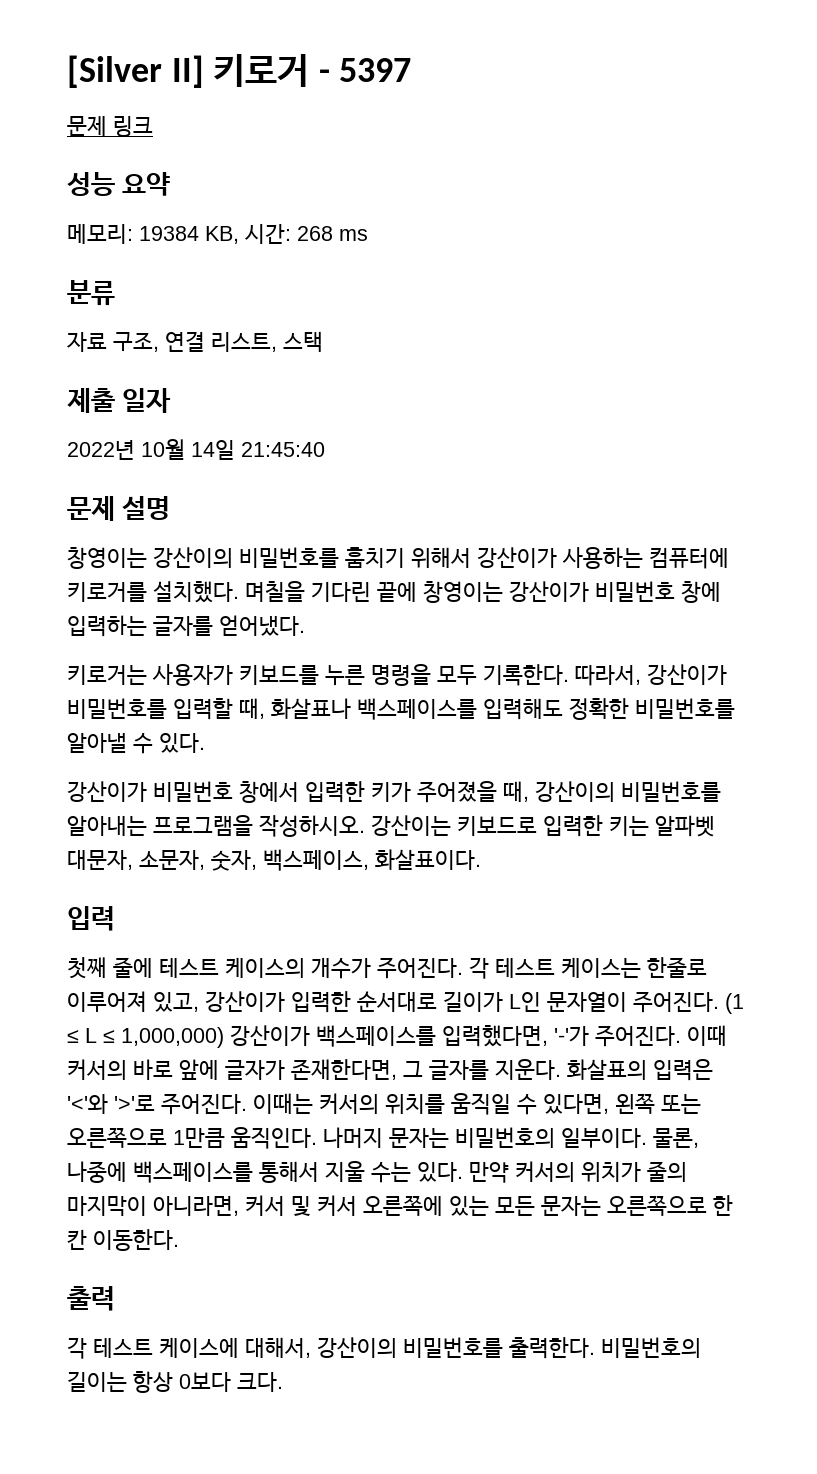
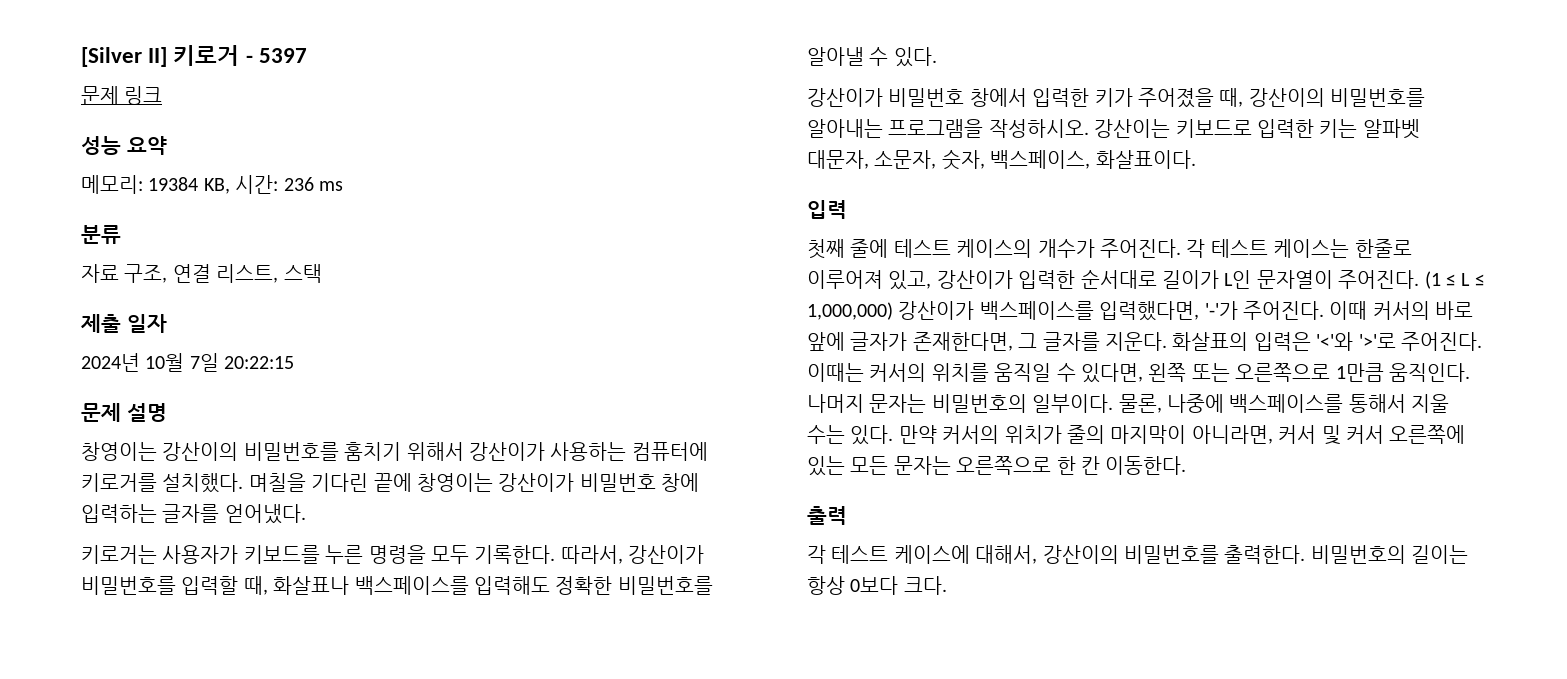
- 메모리: 19384 KB, 시간: 268 ms
+ 메모리: 19384 KB, 시간: 236 ms
- 2022년 10월 14일 21:45:40
+ 2024년 10월 7일 20:22:15

